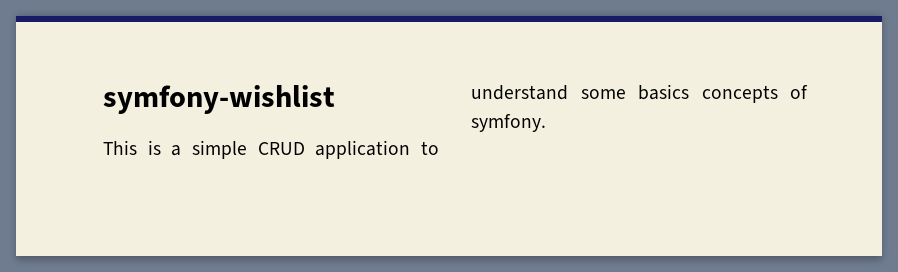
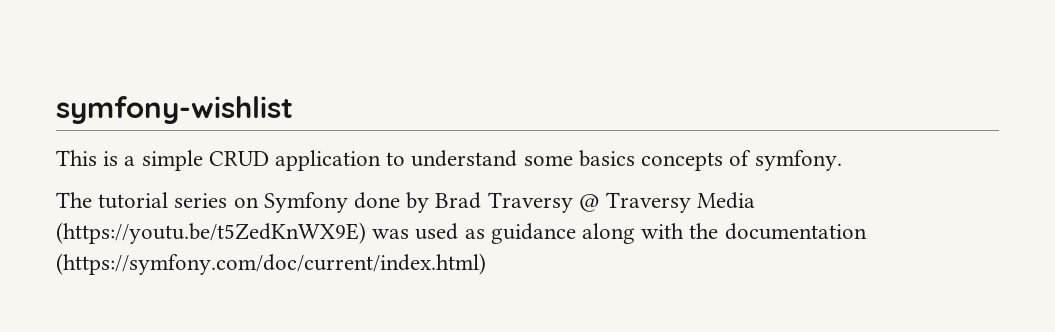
+ The tutorial series on Symfony done by Brad Traversy @ Traversy Media (https://youtu.be/t5ZedKnWX9E) was used as guidance along with the documentation (https://symfony.com/doc/current/index.html)

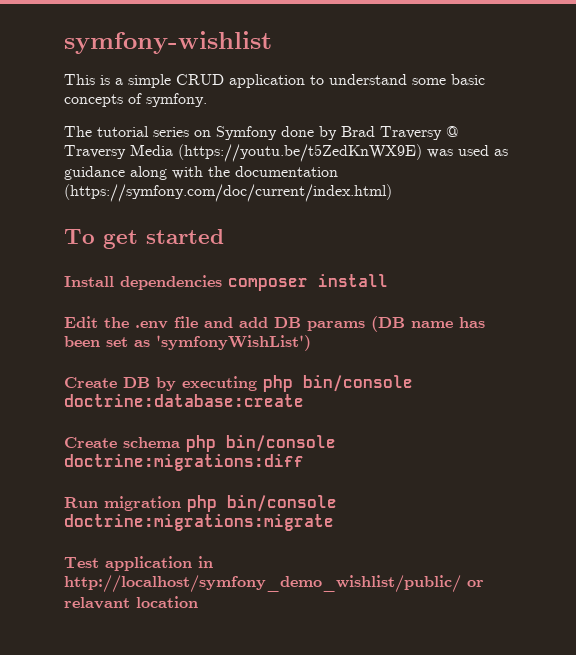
- This is a simple CRUD application to understand some basics concepts of symfony.
+ This is a simple CRUD application to understand some basic concepts of symfony.
+ To get started
+ Install dependencies composer install
+ Edit the .env file and add DB params (DB name has been set as 'symfonyWishList')
+ Create DB by executing php bin/console doctrine:database:create
+ Create schema php bin/console doctrine:migrations:diff
+ Run migration php bin/console doctrine:migrations:migrate
+ Test application in http://localhost/symfony_demo_wishlist/public/ or relavant location

